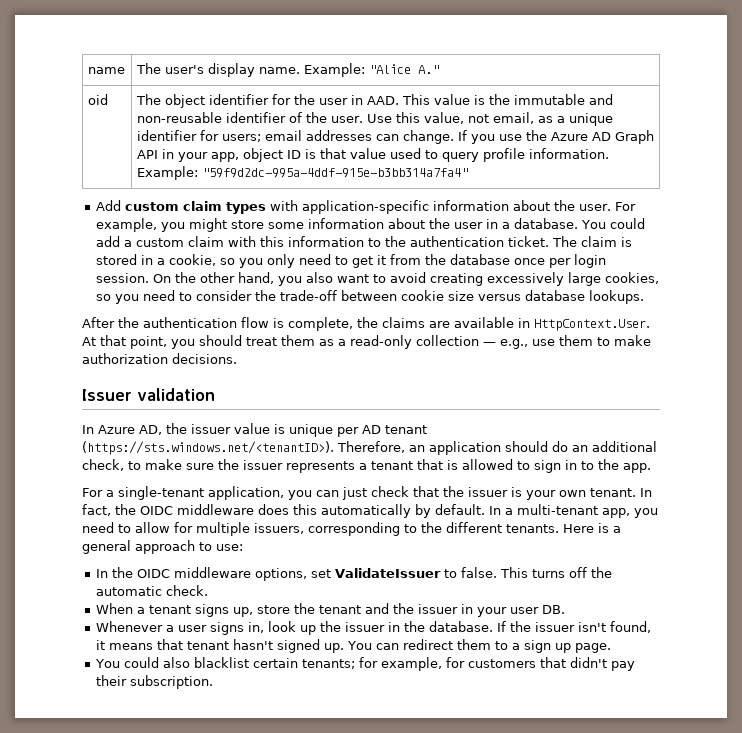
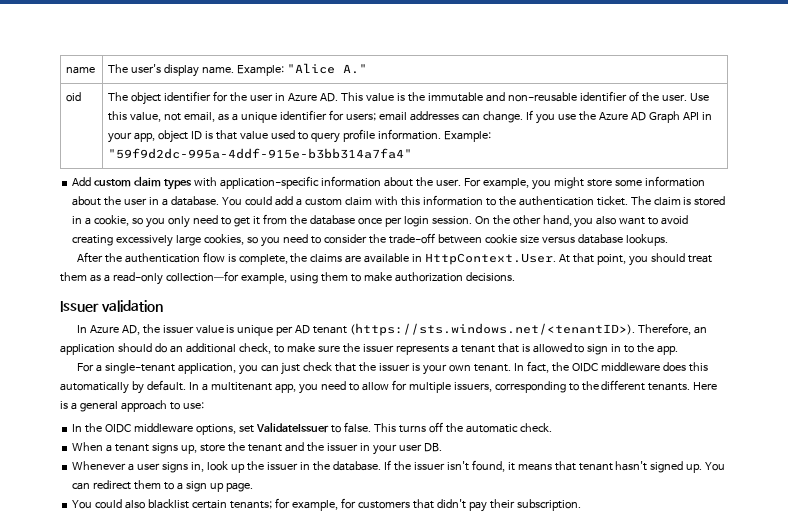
- The object identifier for the user in AAD. This value is the immutable and non-reusable identifier of the user.
+ The object identifier for the user in Azure AD. This value is the immutable and non-reusable identifier of the user.
- After the authentication flow is complete, the claims are available in HttpContext.User. At that point, you should treat them as a read-only collection — e.g., use them to make authorization decisions.
+ After the authentication flow is complete, the claims are available in HttpContext.User. At that point, you should treat them as a read-only collection—for example, using them to make authorization decisions.
- In a multi-tenant app, you need to allow for multiple issuers, corresponding to the different tenants.
+ In a multitenant app, you need to allow for multiple issuers, corresponding to the different tenants.

